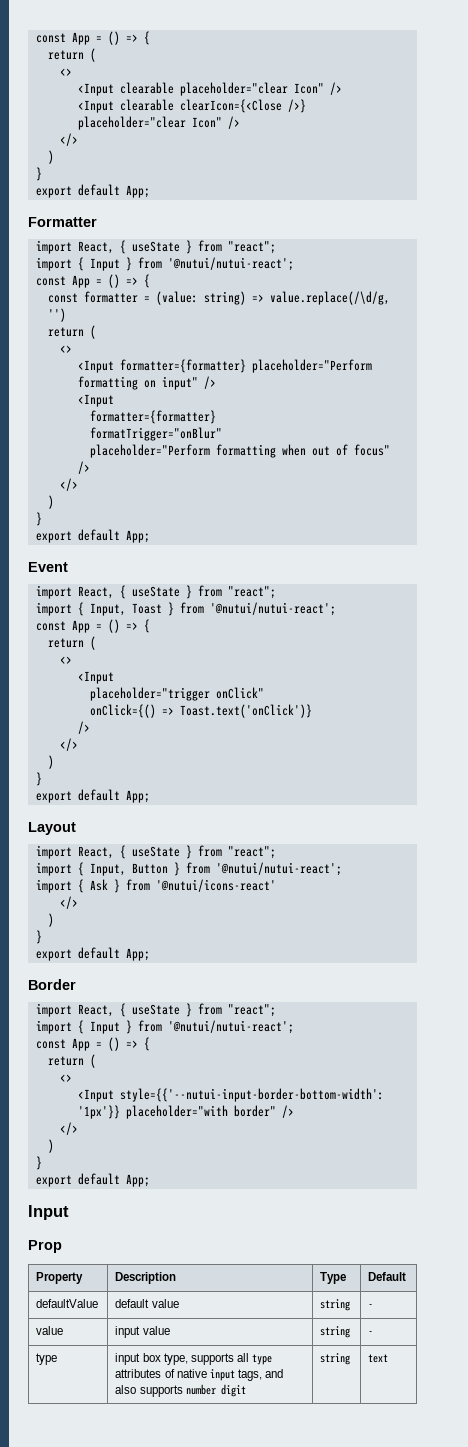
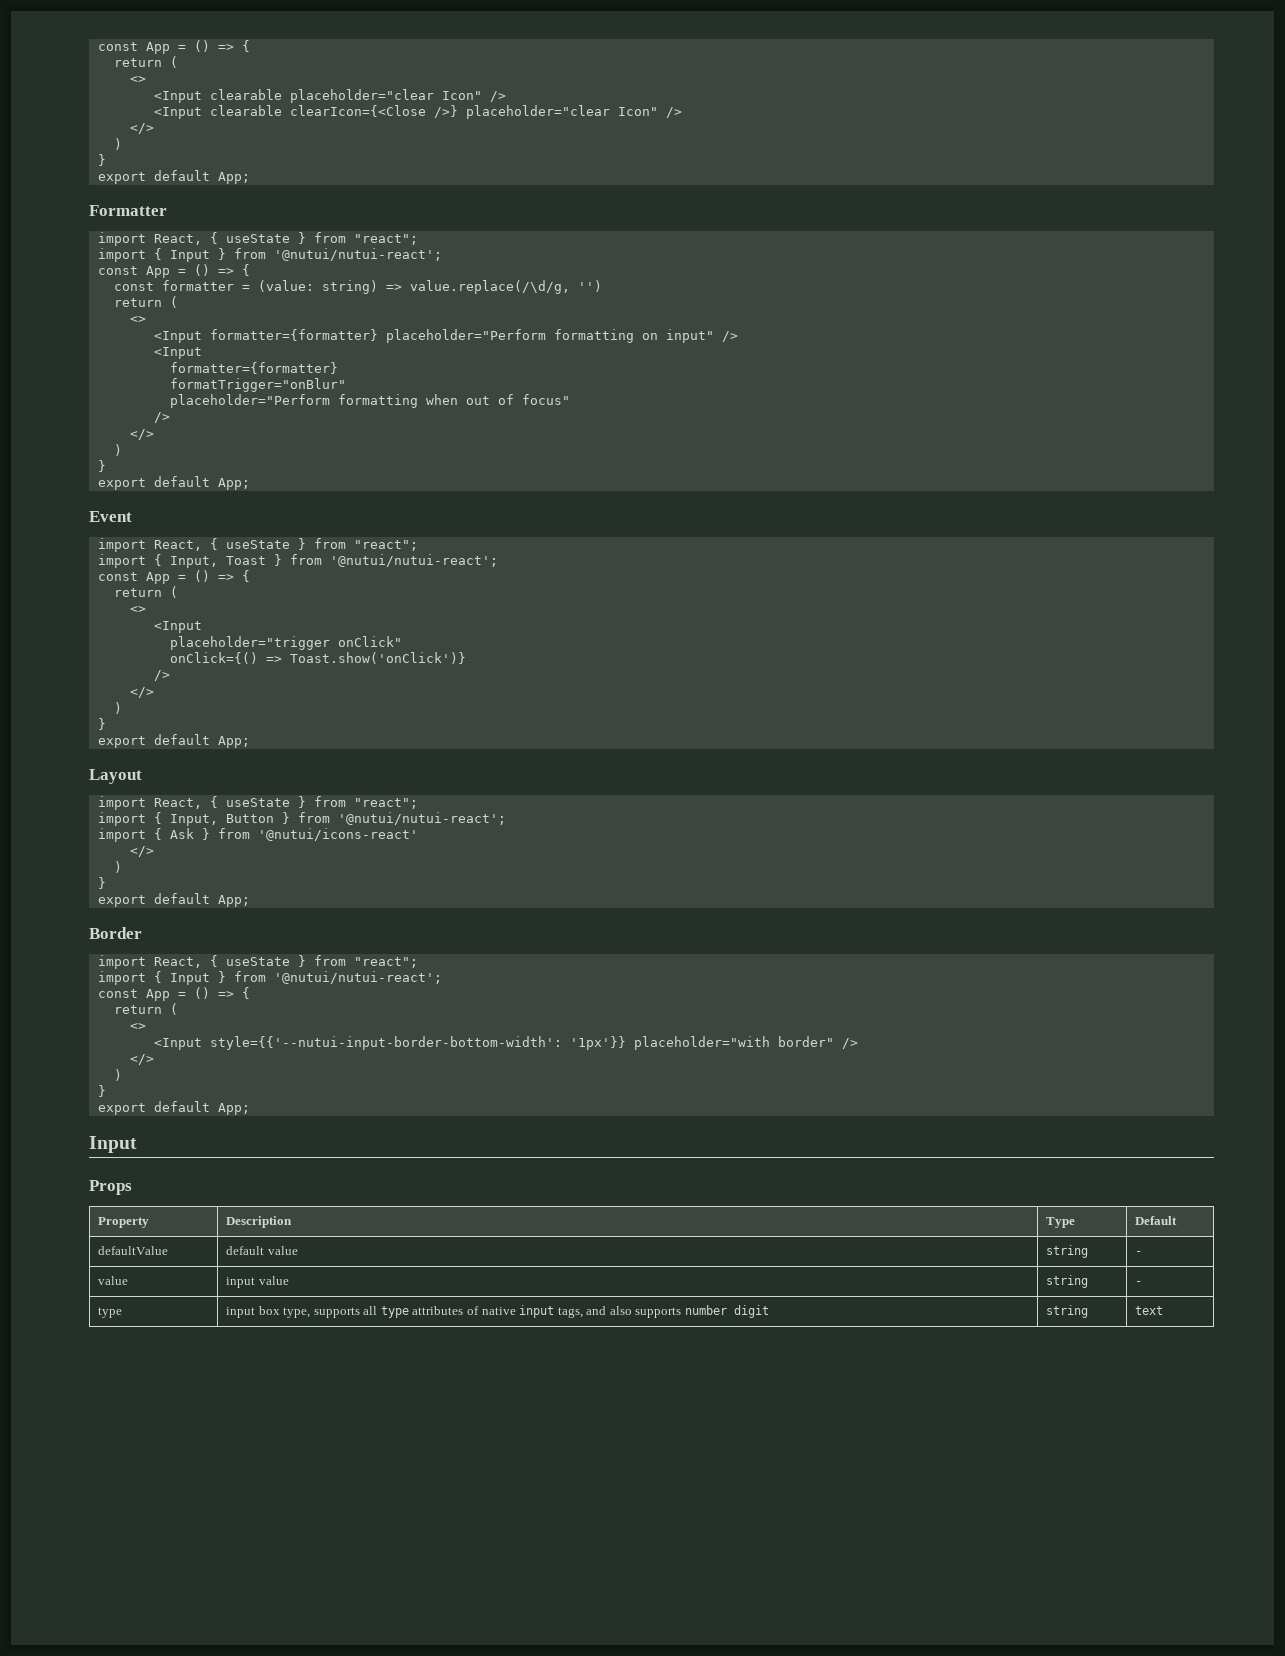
- onClick={() => Toast.text('onClick')}
+ onClick={() => Toast.show('onClick')}
- Prop
+ Props

